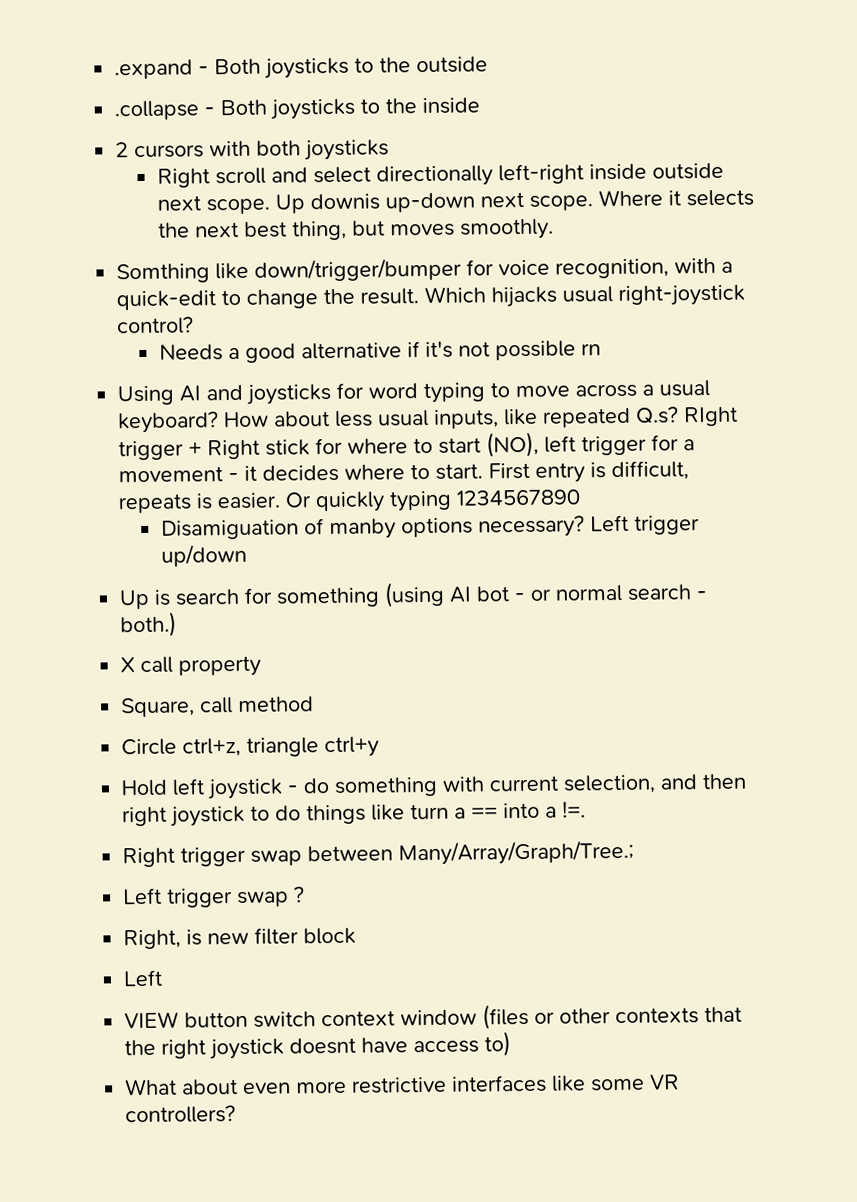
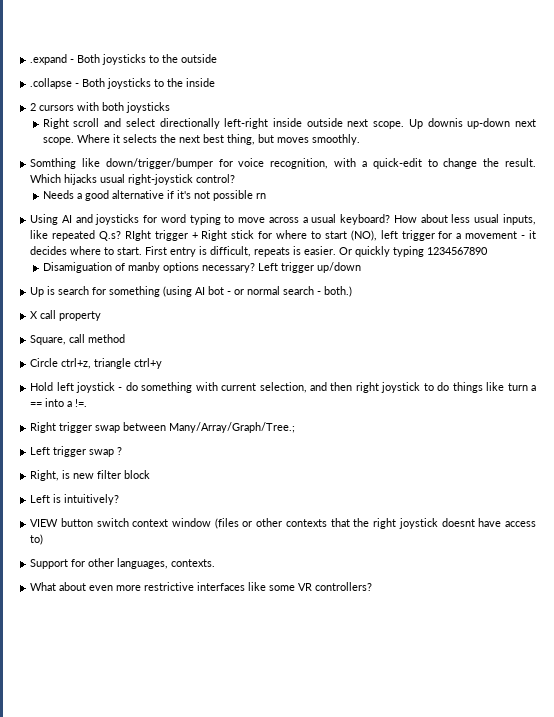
  Right, is new filter block
- Left
+ Left is intuitively?
+ Support for other languages, contexts.

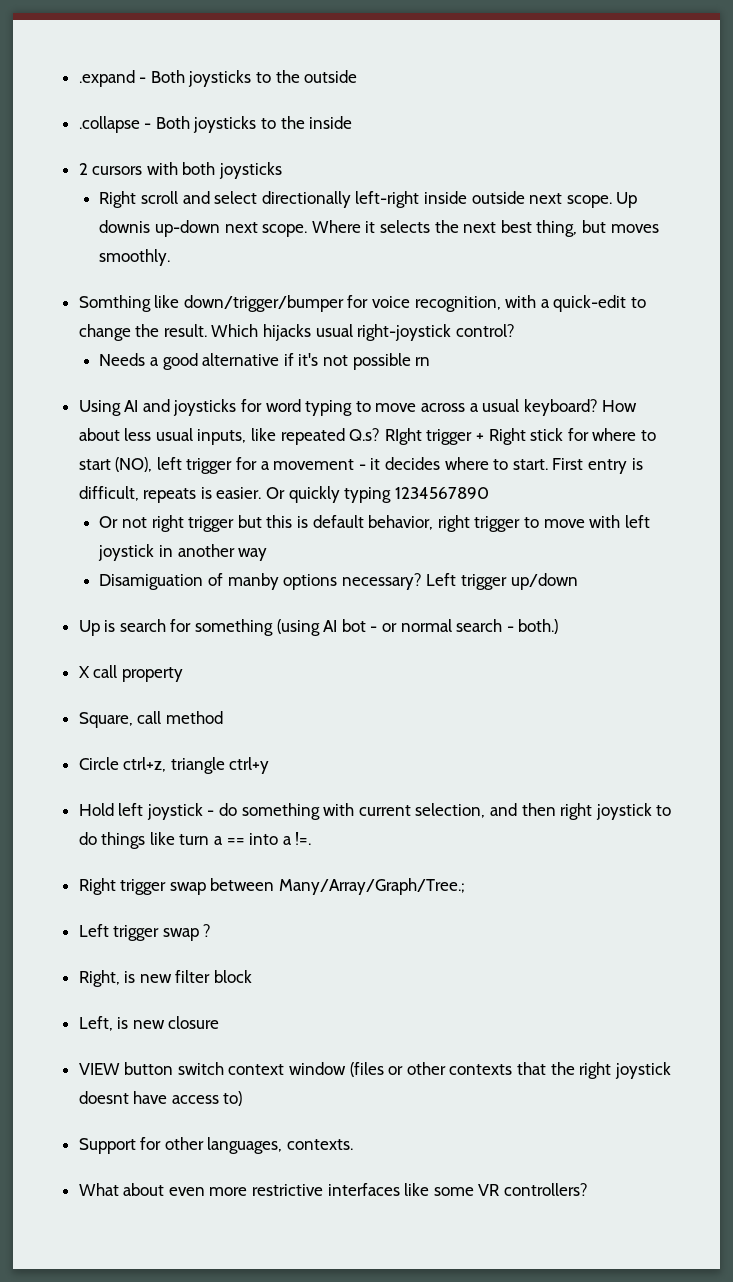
+ Or not right trigger but this is default behavior, right trigger to move with left joystick in another way
- Left is intuitively?
+ Left, is new closure

